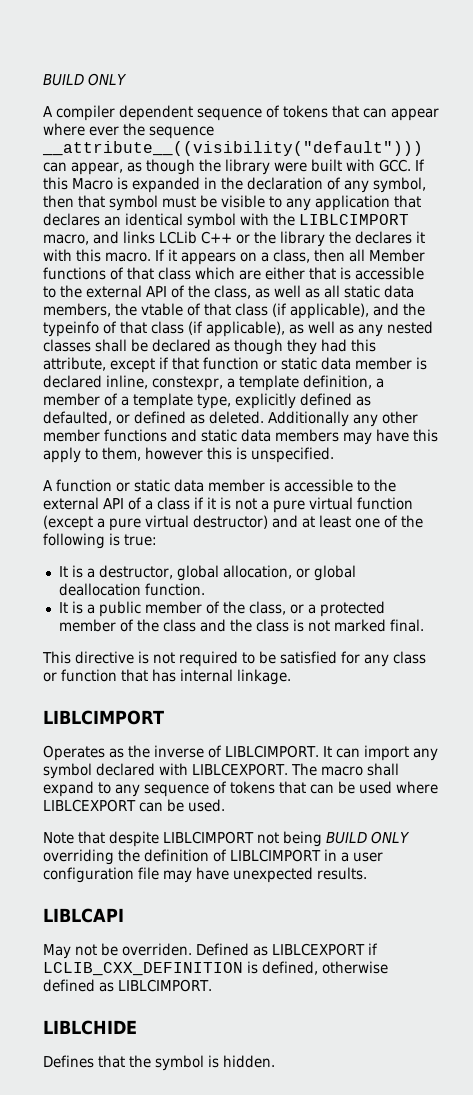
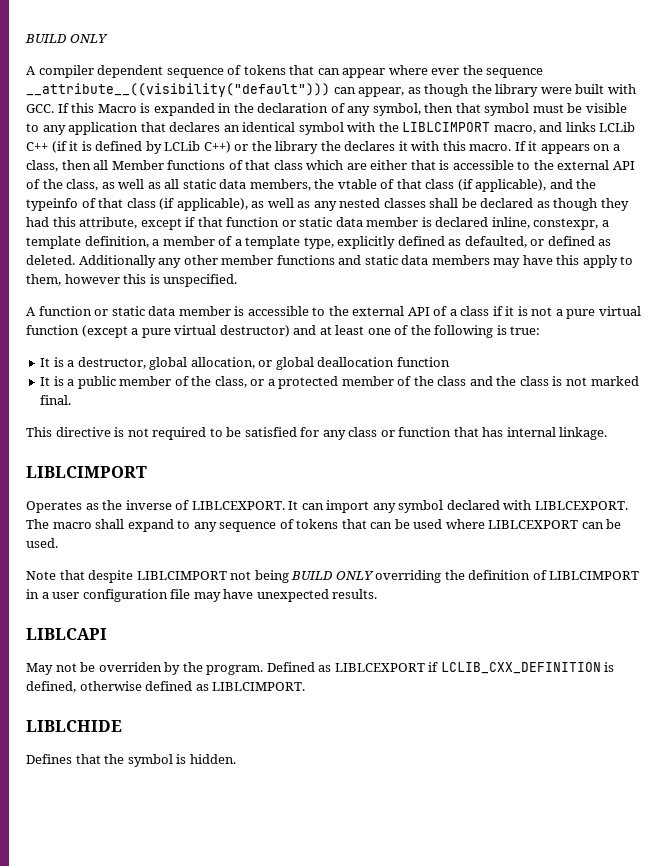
- A compiler dependent sequence of tokens that can appear where ever the sequence __attribute__((visibility("default"))) can appear, as though the library were built with GCC. If this Macro is expanded in the declaration of any symbol, then that symbol must be visible to any application that declares an identical symbol with the LIBLCIMPORT macro, and links LCLib C++ or the library the declares it with this macro.
+ A compiler dependent sequence of tokens that can appear where ever the sequence __attribute__((visibility("default"))) can appear, as though the library were built with GCC. If this Macro is expanded in the declaration of any symbol, then that symbol must be visible to any application that declares an identical symbol with the LIBLCIMPORT macro, and links LCLib C++ (if it is defined by LCLib C++) or the library the declares it with this macro.
- It is a destructor, global allocation, or global deallocation function.
+ It is a destructor, global allocation, or global deallocation function
- Operates as the inverse of LIBLCIMPORT.
+ Operates as the inverse of LIBLCEXPORT.
- May not be overriden.
+ May not be overriden by the program.

